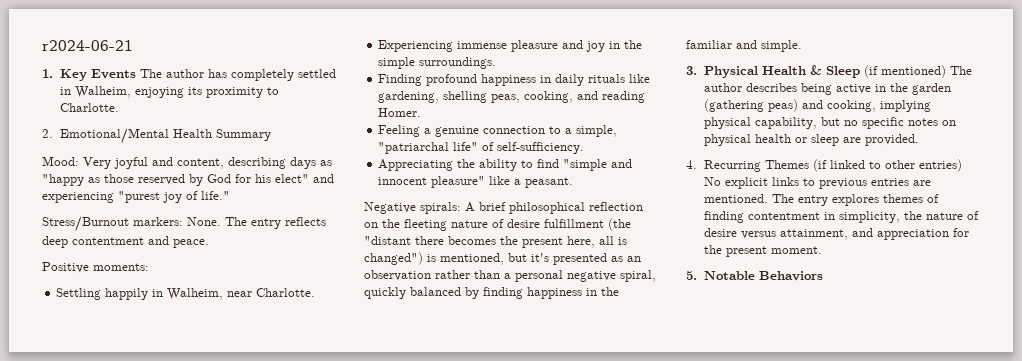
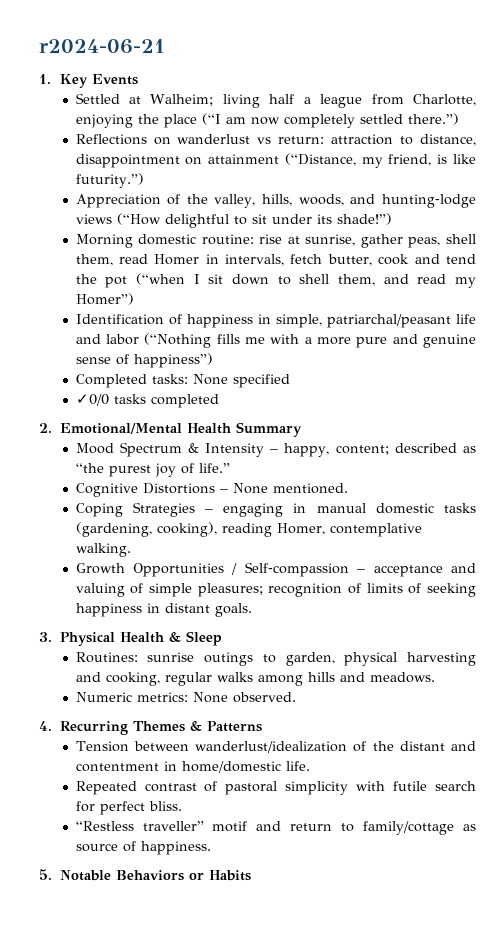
- 1. Key Events The author has completely settled in Walheim, enjoying its proximity to Charlotte.
+ 1. Key Events
+ Settled at Walheim; living half a league from Charlotte, enjoying the place (“I am now completely settled there.”)
+ Reflections on wanderlust vs return: attraction to distance, disappointment on attainment (“Distance, my friend, is like futurity.”)
+ Appreciation of the valley, hills, woods, and hunting‑lodge views (“How delightful to sit under its shade!”)
+ Morning domestic routine: rise at sunrise, gather peas, shell them, read Homer in intervals, fetch butter, cook and tend the pot (“when I sit down to shell them, and read my Homer”)
+ Identification of happiness in simple, patriarchal/peasant life and labor (“Nothing fills me with a more pure and genuine sense of happiness”)
+ Completed tasks: None specified
+ ✓0/0 tasks completed
  2. Emotional/Mental Health Summary
- Mood: Very joyful and content, describing days as "happy as those reserved by God for his elect" and experiencing "purest joy of life."
- Stress/Burnout markers: None. The entry reflects deep contentment and peace.
- Positive moments:
- Settling happily in Walheim, near Charlotte.
- Experiencing immense pleasure and joy in the simple surroundings.
- Finding profound happiness in daily rituals like gardening, shelling peas, cooking, and reading Homer.
- Feeling a genuine connection to a simple, "patriarchal life" of self-sufficiency.
- Appreciating the ability to find "simple and innocent pleasure" like a peasant.
- Negative spirals: A brief philosophical reflection on the fleeting nature of desire fulfillment (the "distant there becomes the present here, all is changed") is mentioned, but it's presented as an observation rather than a personal negative spiral, quickly balanced by finding happiness in the familiar and simple.
+ Mood Spectrum & Intensity – happy, content; described as “the purest joy of life.”
+ Cognitive Distortions – None mentioned.
+ Coping Strategies – engaging in manual domestic tasks (gardening, cooking), reading Homer, contemplative walking.
+ Growth Opportunities / Self‑compassion – acceptance and valuing of simple pleasures; recognition of limits of seeking happiness in distant goals.
- 3. Physical Health & Sleep (if mentioned) The author describes being active in the garden (gathering peas) and cooking, implying physical capability, but no specific notes on physical health or sleep are provided.
- 4. Recurring Themes (if linked to other entries) No explicit links to previous entries are mentioned. The entry explores themes of finding contentment in simplicity, the nature of desire versus attainment, and appreciation for the present moment.
+ 3. Physical Health & Sleep
+ Routines: sunrise outings to garden, physical harvesting and cooking, regular walks among hills and meadows.
+ Numeric metrics: None observed.
+ 4. Recurring Themes & Patterns
+ Tension between wanderlust/idealization of the distant and contentment in home/domestic life.
+ Repeated contrast of pastoral simplicity with futile search for perfect bliss.
+ “Restless traveller” motif and return to family/cottage as source of happiness.
- 5. Notable Behaviors
+ 5. Notable Behaviors or Habits

